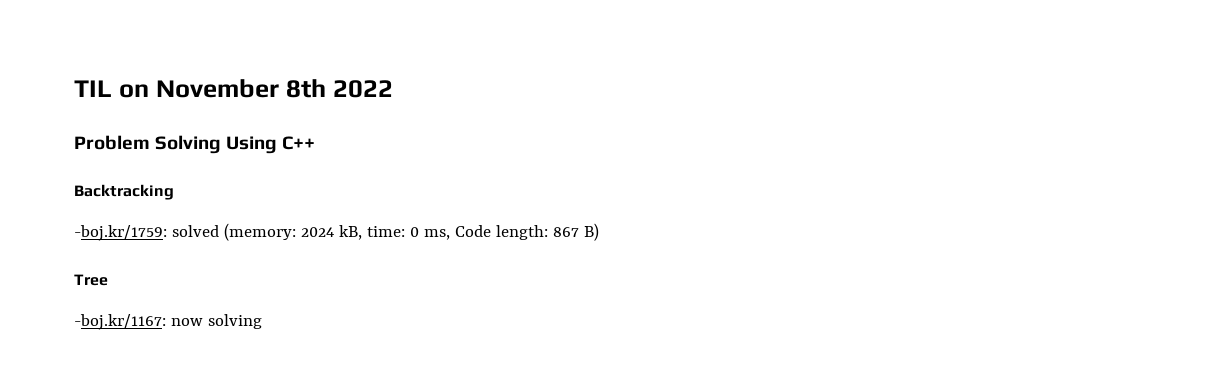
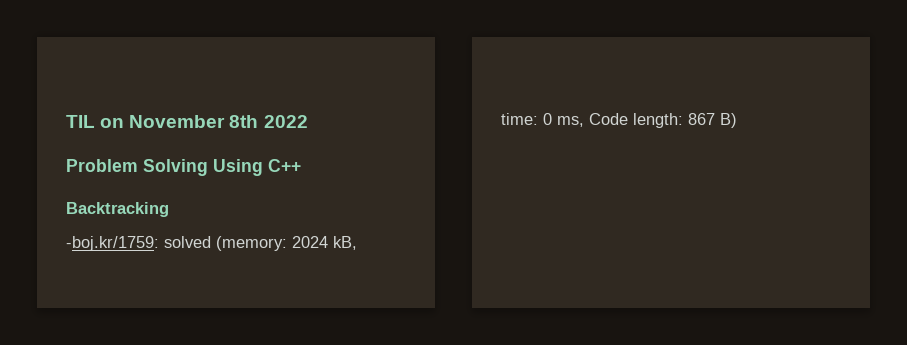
- Tree
- -boj.kr/1167: now solving

